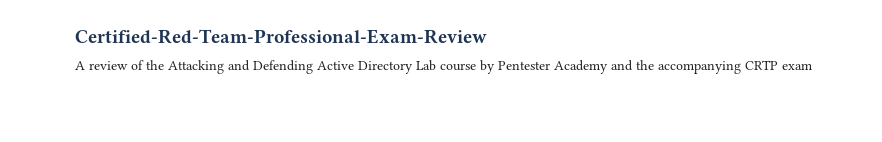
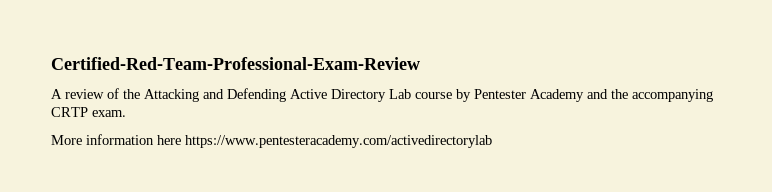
- A review of the Attacking and Defending Active Directory Lab course by Pentester Academy and the accompanying CRTP exam
+ A review of the Attacking and Defending Active Directory Lab course by Pentester Academy and the accompanying CRTP exam.
+ More information here https://www.pentesteracademy.com/activedirectorylab

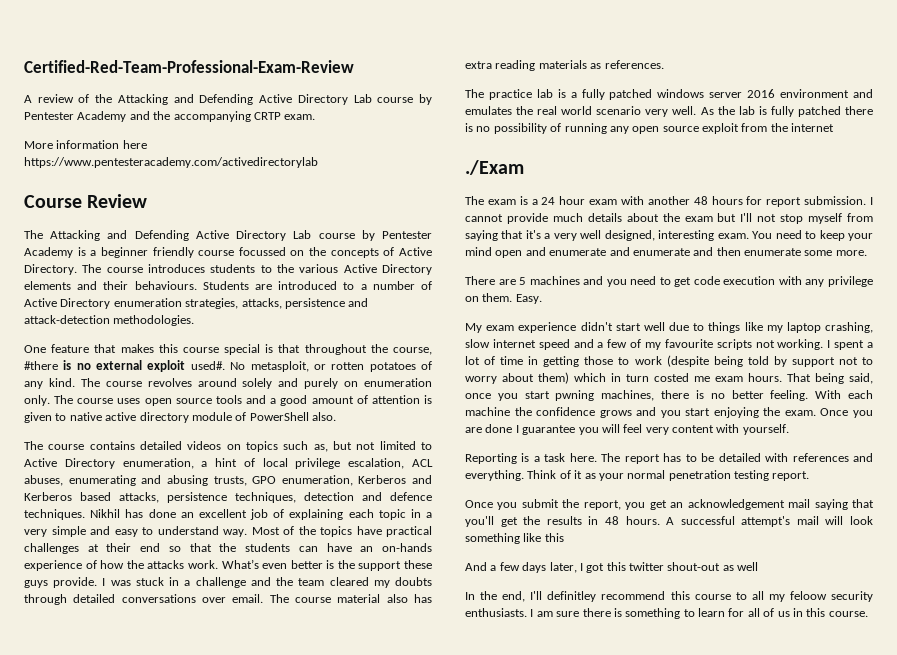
+ Course Review
+ The Attacking and Defending Active Directory Lab course by Pentester Academy is a beginner friendly course focussed on the concepts of Active Directory. The course introduces students to the various Active Directory elements and their behaviours. Students are introduced to a number of Active Directory enumeration strategies, attacks, persistence and attack-detection methodologies.
+ One feature that makes this course special is that throughout the course, #there is no external exploit used#. No metasploit, or rotten potatoes of any kind. The course revolves around solely and purely on enumeration only. The course uses open source tools and a good amount of attention is given to native active directory module of PowerShell also.
+ The course contains detailed videos on topics such as, but not limited to Active Directory enumeration, a hint of local privilege escalation, ACL abuses, enumerating and abusing trusts, GPO enumeration, Kerberos and Kerberos based attacks, persistence techniques, detection and defence techniques. Nikhil has done an excellent job of explaining each topic in a very simple and easy to understand way. Most of the topics have practical challenges at their end so that the students can have an on-hands experience of how the attacks work. What’s even better is the support these guys provide. I was stuck in a challenge and the team cleared my doubts through detailed conversations over email. The course material also has extra reading materials as references.
+ The practice lab is a fully patched windows server 2016 environment and emulates the real world scenario very well. As the lab is fully patched there is no possibility of running any open source exploit from the internet
+ ./Exam
+ The exam is a 24 hour exam with another 48 hours for report submission. I cannot provide much details about the exam but I'll not stop myself from saying that it's a very well designed, interesting exam. You need to keep your mind open and enumerate and enumerate and then enumerate some more.
+ There are 5 machines and you need to get code execution with any privilege on them. Easy.
+ My exam experience didn't start well due to things like my laptop crashing, slow internet speed and a few of my favourite scripts not working. I spent a lot of time in getting those to work (despite being told by support not to worry about them) which in turn costed me exam hours. That being said, once you start pwning machines, there is no better feeling. With each machine the confidence grows and you start enjoying the exam. Once you are done I guarantee you will feel very content with yourself.
+ Reporting is a task here. The report has to be detailed with references and everything. Think of it as your normal penetration testing report.
+ Once you submit the report, you get an acknowledgement mail saying that you'll get the results in 48 hours. A successful attempt's mail will look something like this
+ And a few days later, I got this twitter shout-out as well
+ In the end, I'll definitley recommend this course to all my feloow security enthusiasts. I am sure there is something to learn for all of us in this course.

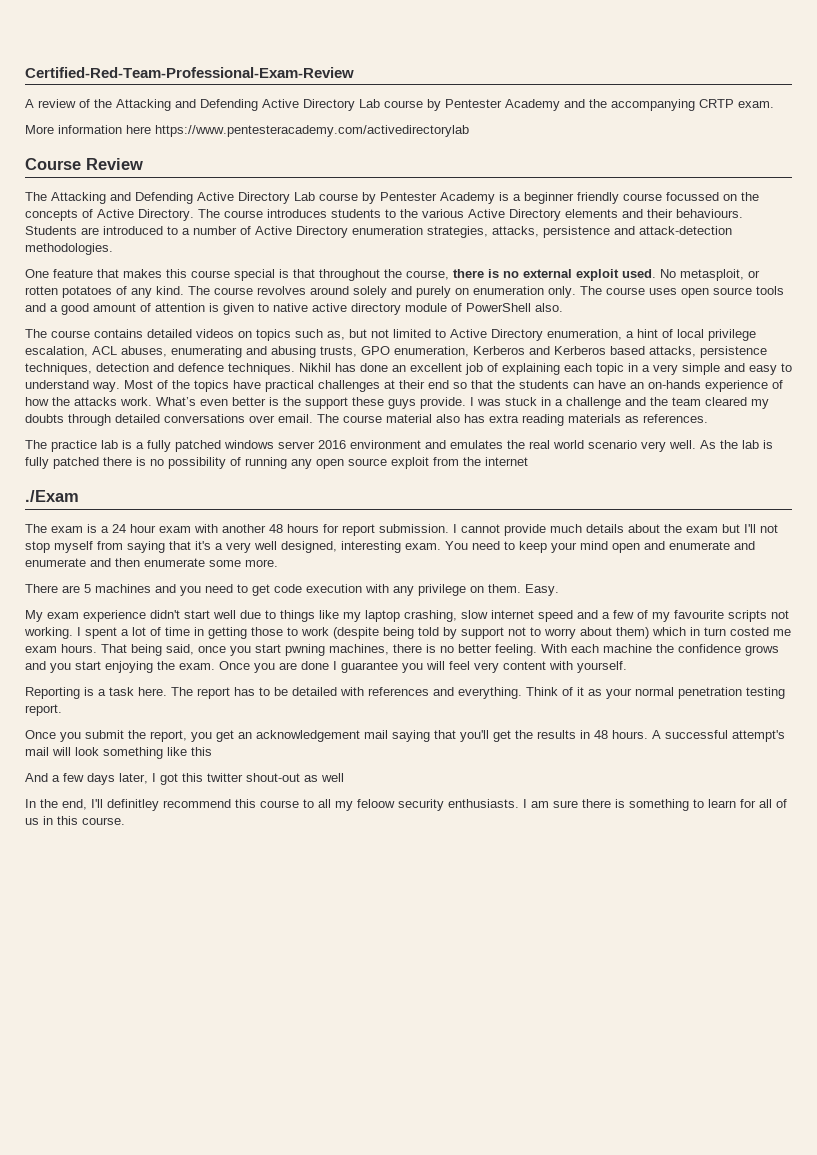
- One feature that makes this course special is that throughout the course, #there is no external exploit used#.
+ One feature that makes this course special is that throughout the course, there is no external exploit used.

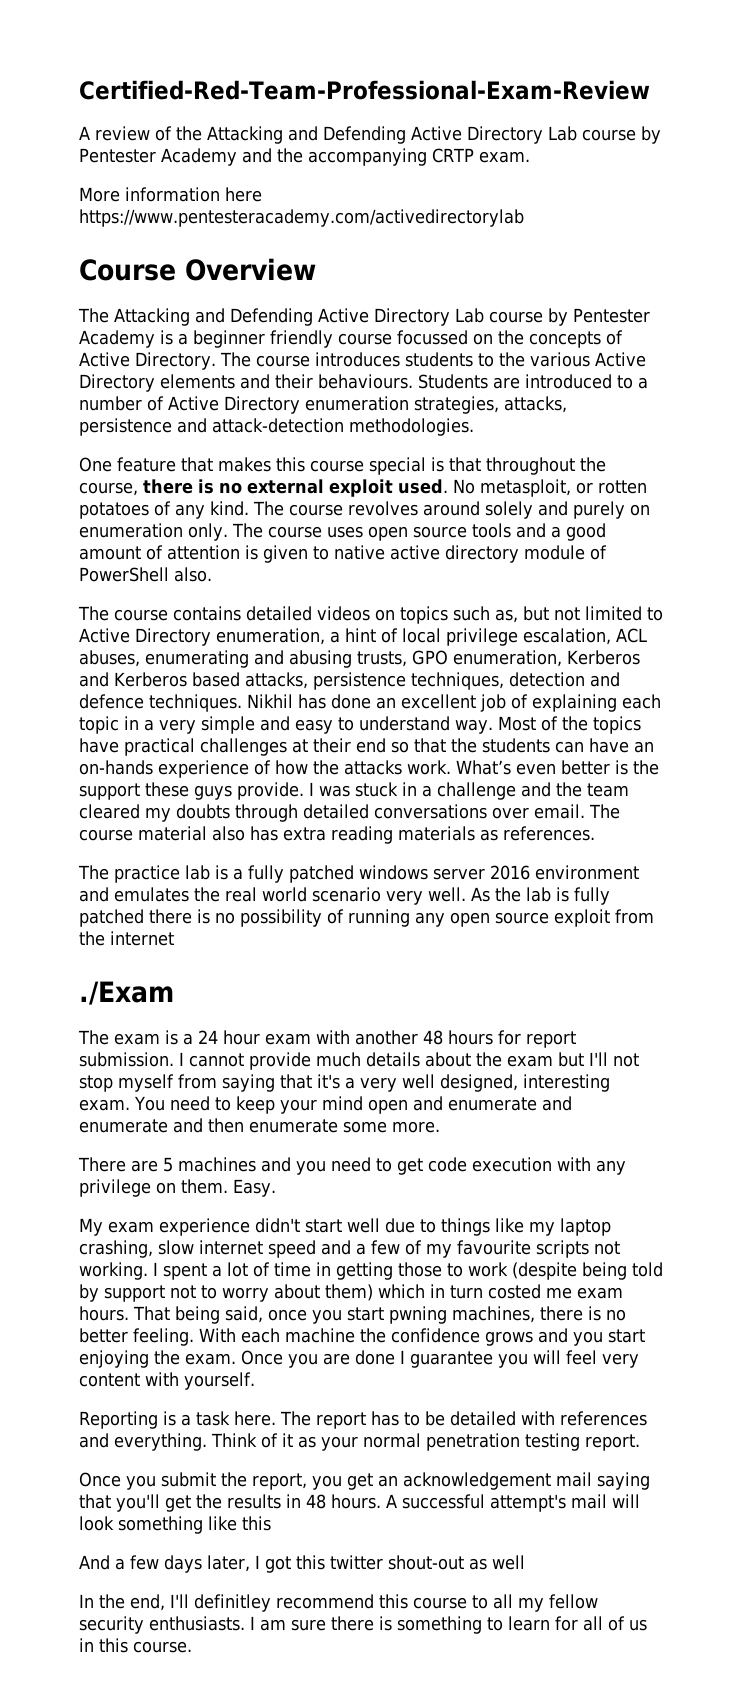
- Course Review
+ Course Overview
- In the end, I'll definitley recommend this course to all my feloow security enthusiasts.
+ In the end, I'll definitley recommend this course to all my fellow security enthusiasts.

